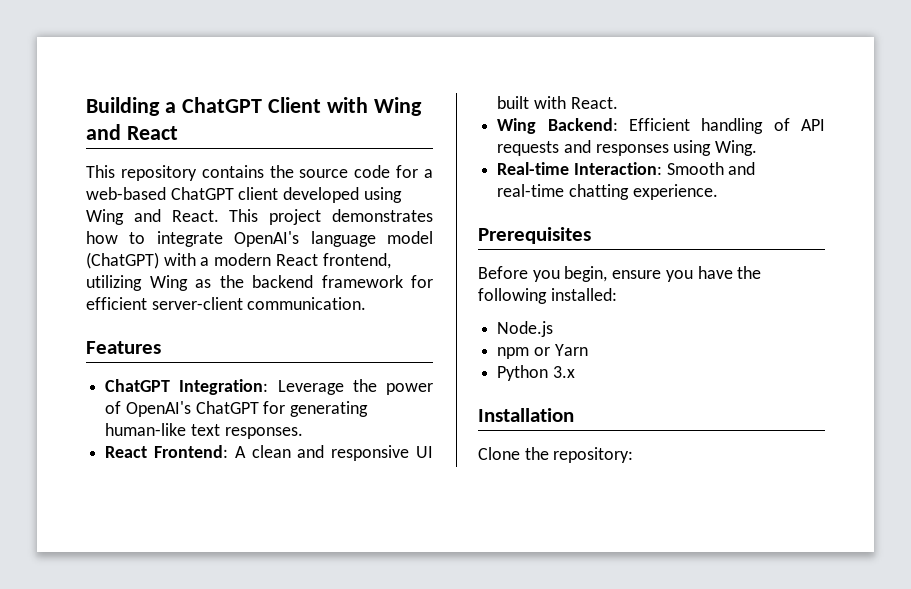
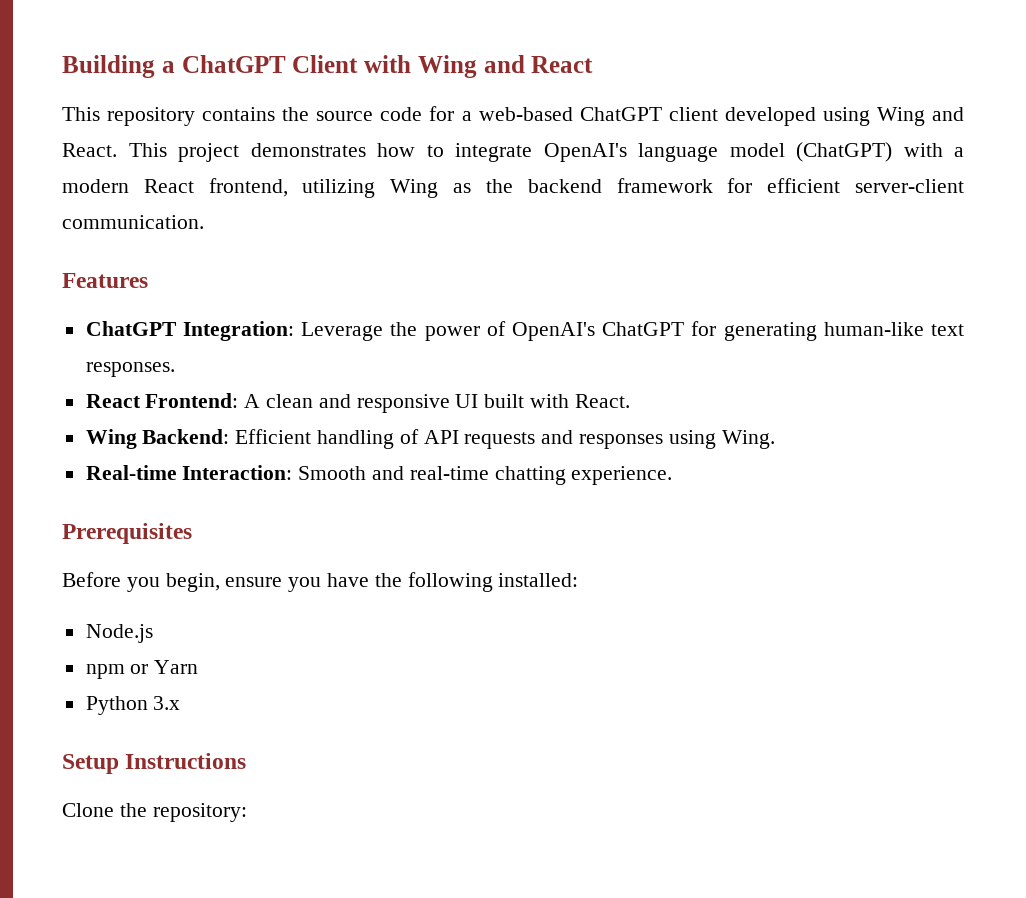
- Installation
+ Setup Instructions

